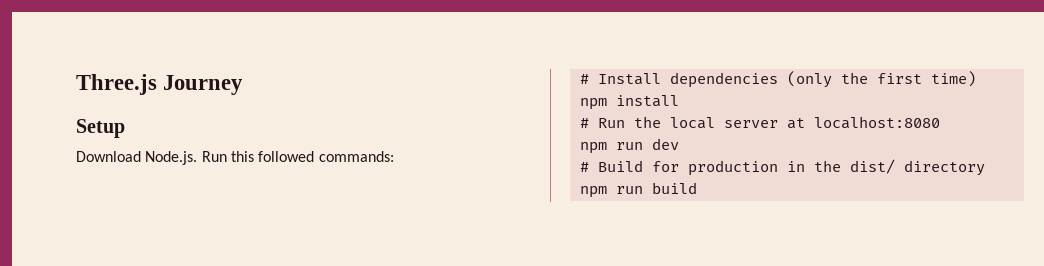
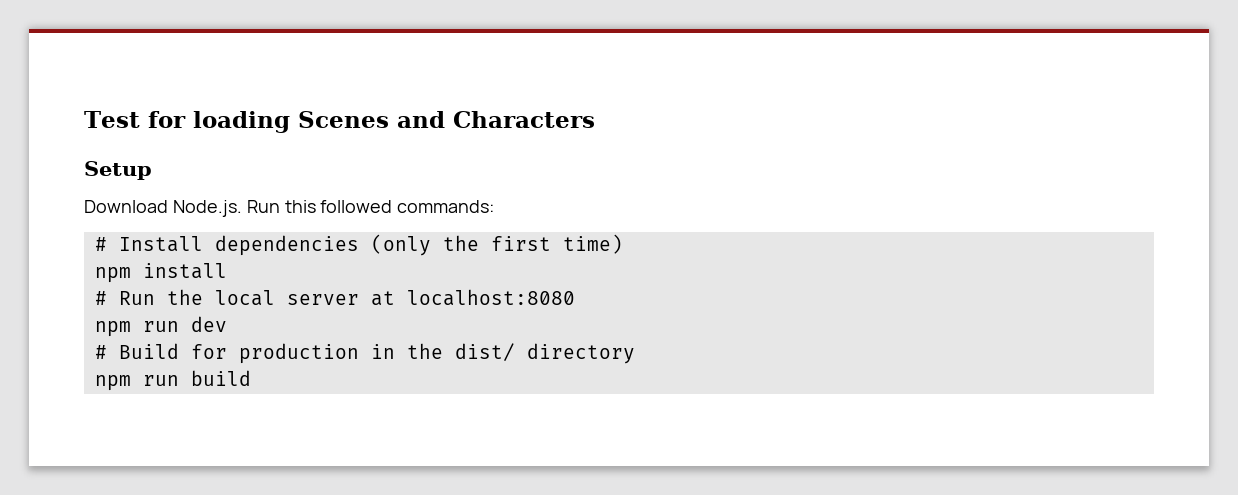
- Three.js Journey
+ Test for loading Scenes and Characters

